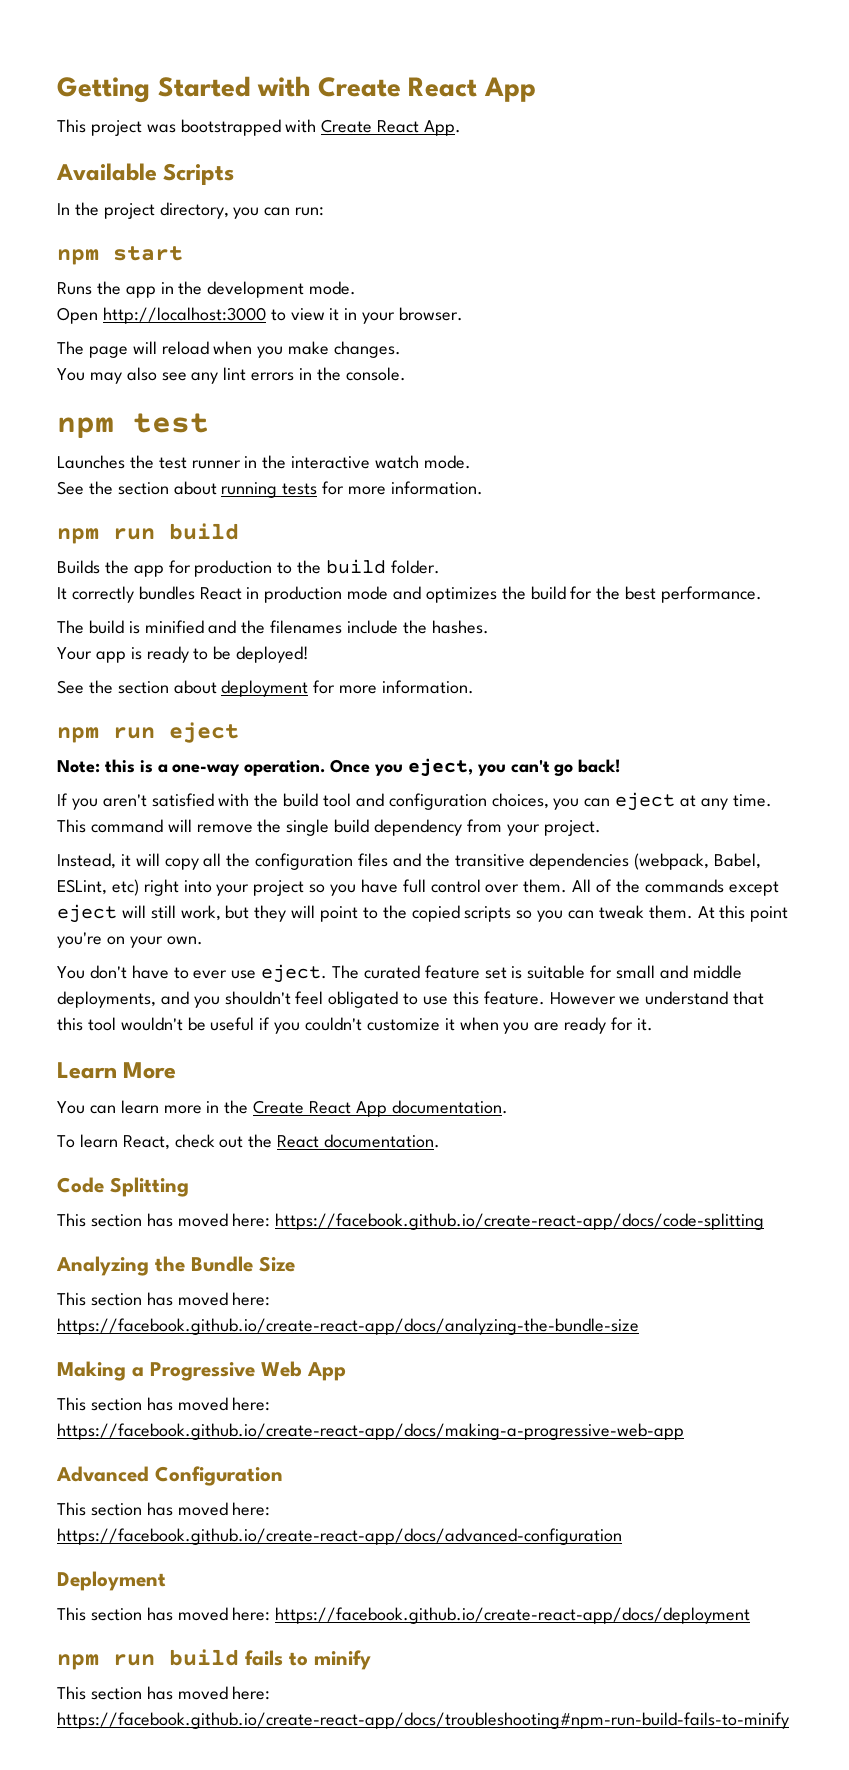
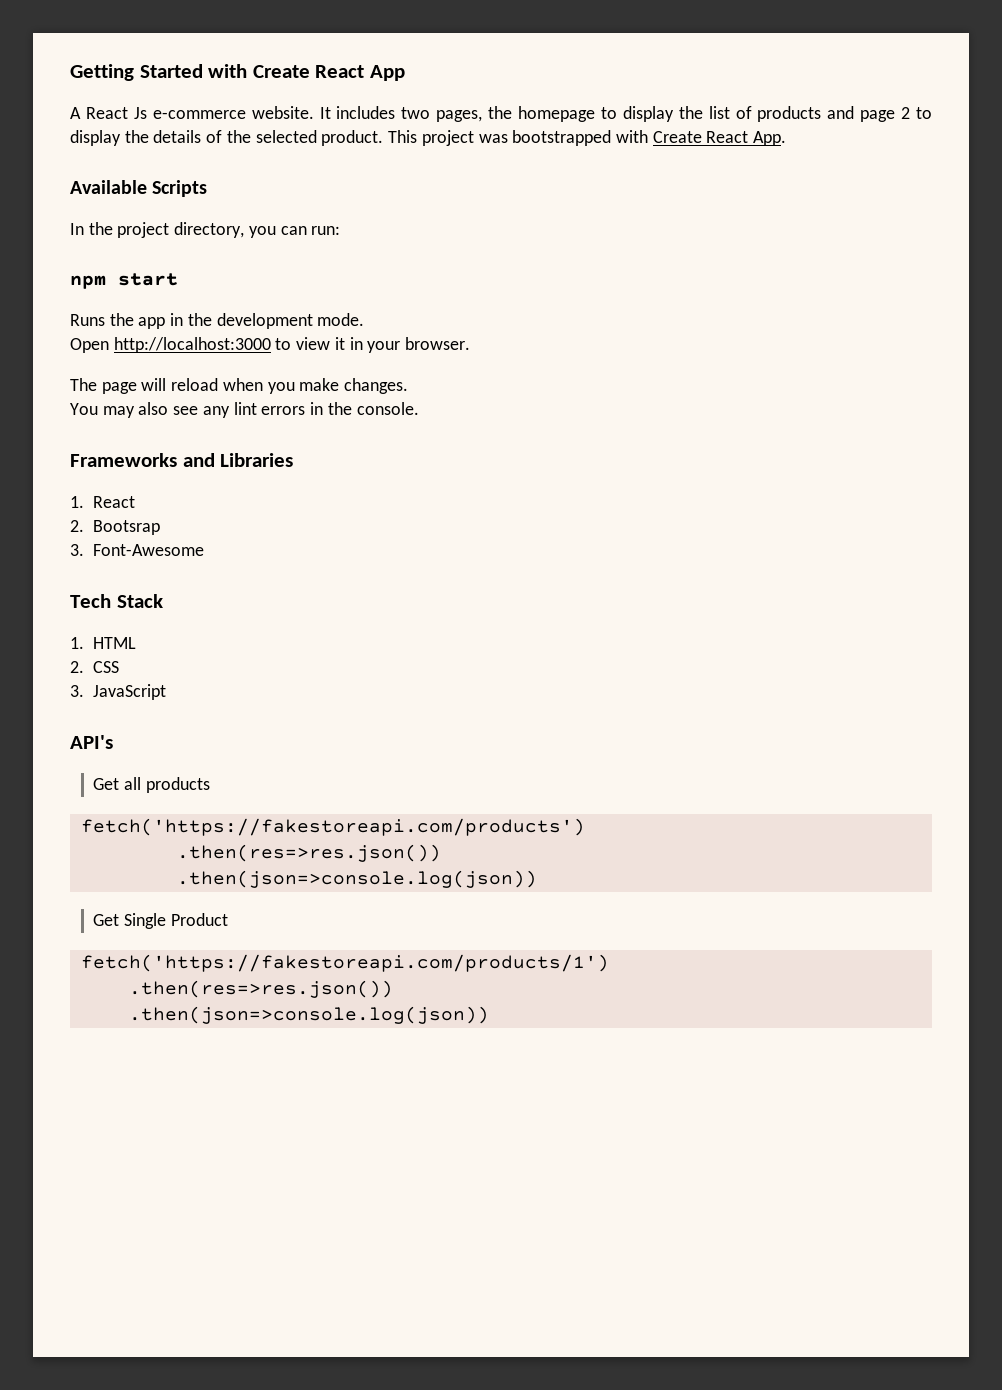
+ A React Js e-commerce website. It includes two pages, the homepage to display the list of products and page 2 to display the details of the selected product.
- npm test
- Launches the test runner in the interactive watch mode.
- See the section about running tests for more information.
- npm run build
- Builds the app for production to the build folder.
- It correctly bundles React in production mode and optimizes the build for the best performance.
- The build is minified and the filenames include the hashes.
- Your app is ready to be deployed!
- See the section about deployment for more information.
- npm run eject
- Note: this is a one-way operation. Once you eject, you can't go back!
- If you aren't satisfied with the build tool and configuration choices, you can eject at any time. This command will remove the single build dependency from your project.
- Instead, it will copy all the configuration files and the transitive dependencies (webpack, Babel, ESLint, etc) right into your project so you have full control over them. All of the commands except eject will still work, but they will point to the copied scripts so you can tweak them. At this point you're on your own.
- You don't have to ever use eject. The curated feature set is suitable for small and middle deployments, and you shouldn't feel obligated to use this feature. However we understand that this tool wouldn't be useful if you couldn't customize it when you are ready for it.
- Learn More
- You can learn more in the Create React App documentation.
- To learn React, check out the React documentation.
- Code Splitting
- This section has moved here: https://facebook.github.io/create-react-app/docs/code-splitting
- Analyzing the Bundle Size
- This section has moved here: https://facebook.github.io/create-react-app/docs/analyzing-the-bundle-size
- Making a Progressive Web App
- This section has moved here: https://facebook.github.io/create-react-app/docs/making-a-progressive-web-app
- Advanced Configuration
- This section has moved here: https://facebook.github.io/create-react-app/docs/advanced-configuration
- Deployment
- This section has moved here: https://facebook.github.io/create-react-app/docs/deployment
- npm run build fails to minify
- This section has moved here: https://facebook.github.io/create-react-app/docs/troubleshooting#npm-run-build-fails-to-minify
+ Frameworks and Libraries
+ 1. React
+ 2. Bootsrap
+ 3. Font-Awesome
+ Tech Stack
+ 1. HTML
+ 2. CSS
+ 3. JavaScript
+ API's
+ Get all products
+ fetch('https://fakestoreapi.com/products')
+ .then(res=>res.json())
+ .then(json=>console.log(json))
+ Get Single Product
+ fetch('https://fakestoreapi.com/products/1')
+ .then(res=>res.json())
+ .then(json=>console.log(json))

